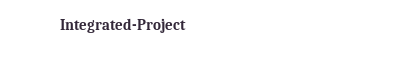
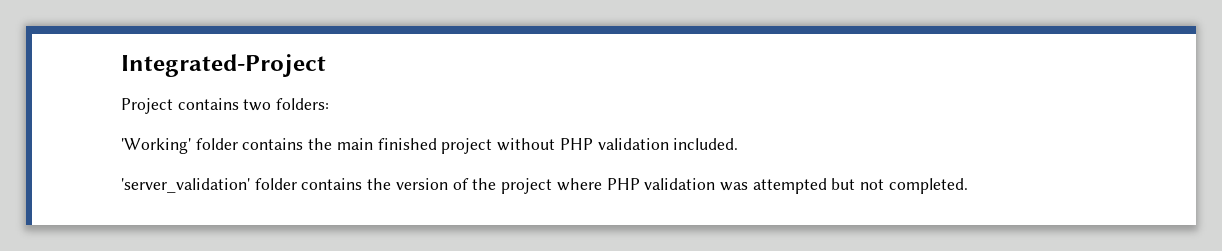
+ Project contains two folders:
+ 'Working' folder contains the main finished project without PHP validation included.
+ 'server_validation' folder contains the version of the project where PHP validation was attempted but not completed.

